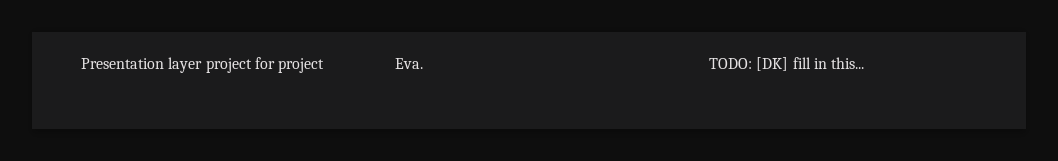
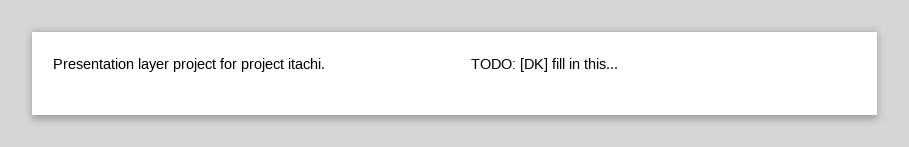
- Presentation layer project for project Eva.
+ Presentation layer project for project itachi.

